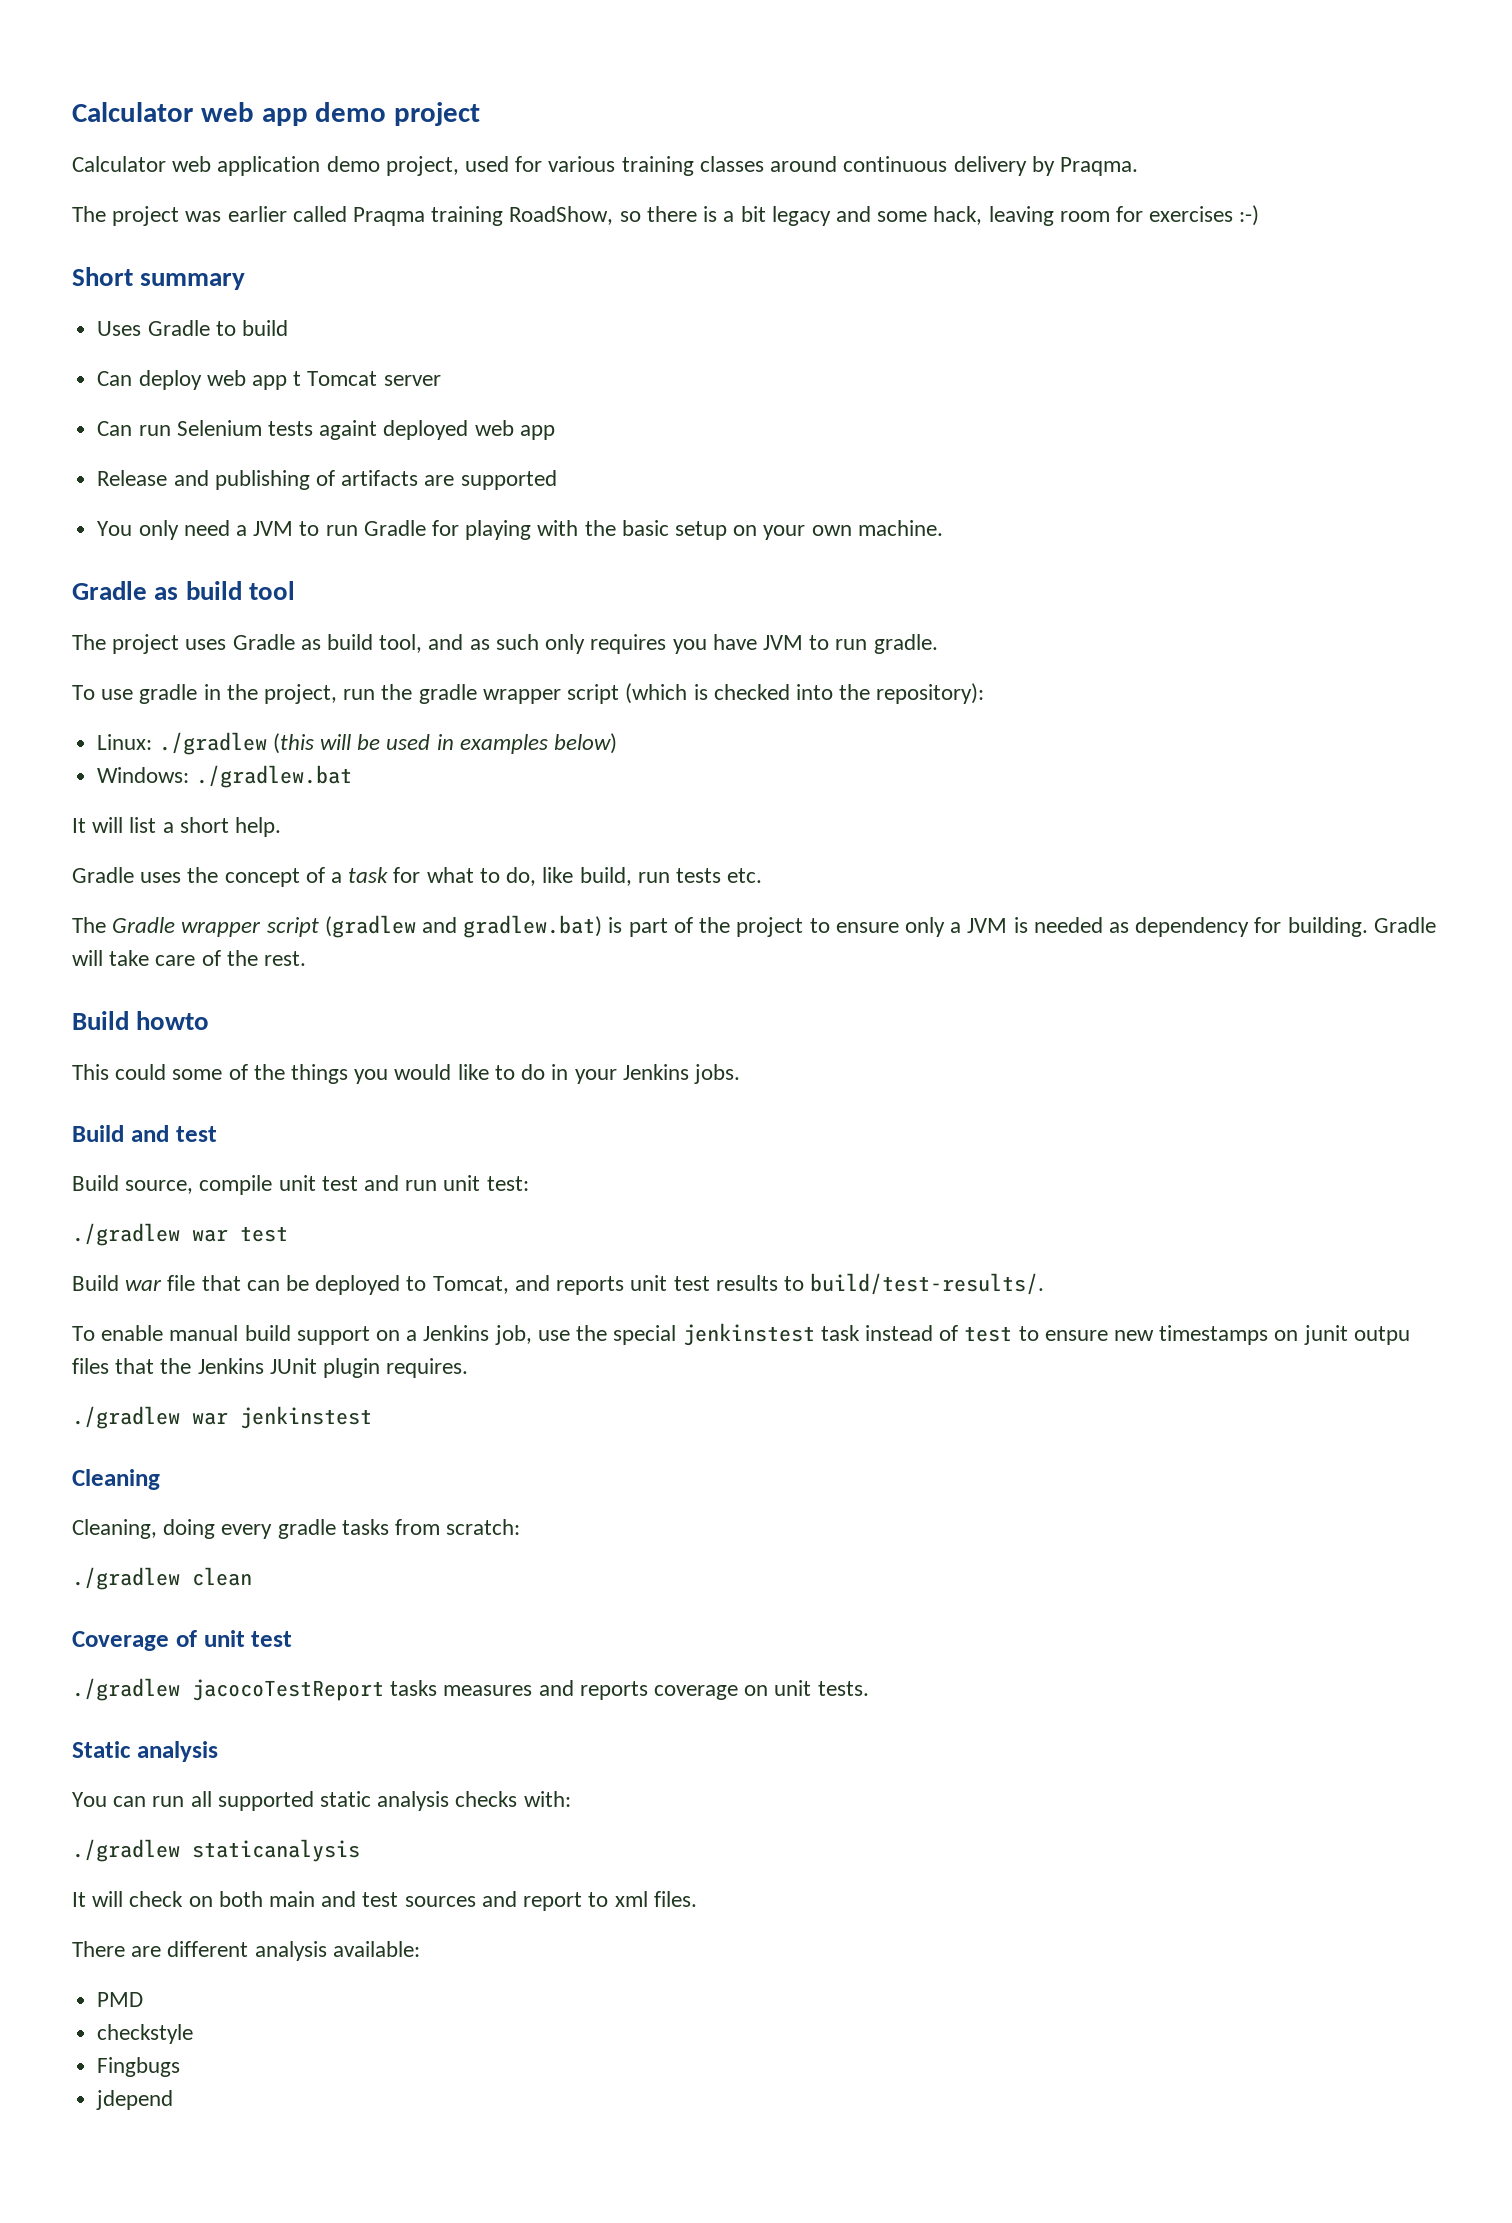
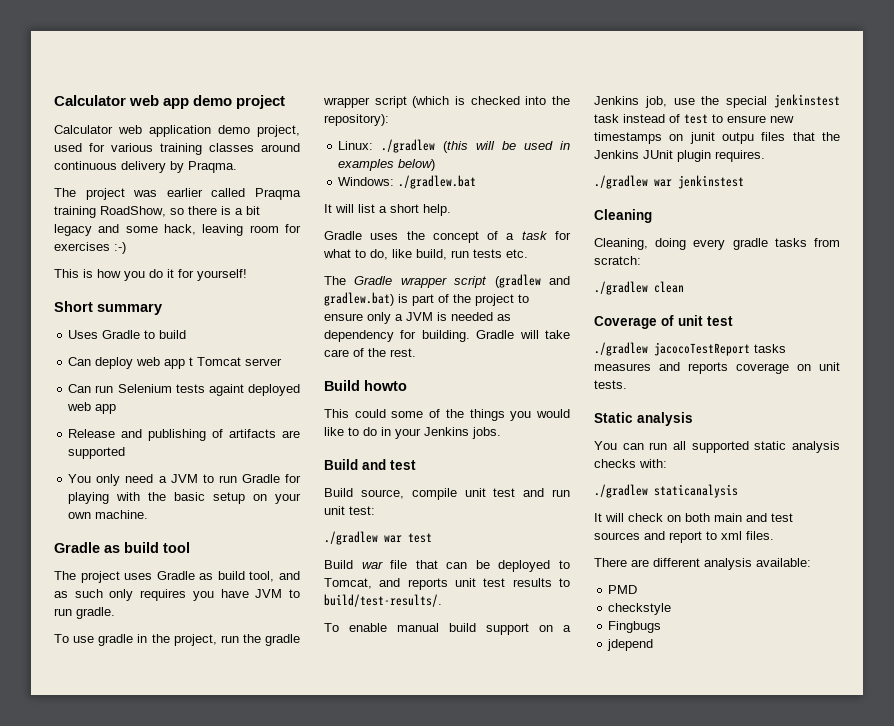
+ This is how you do it for yourself!

